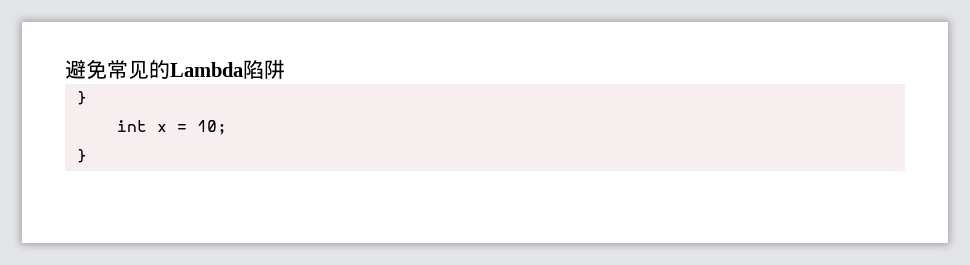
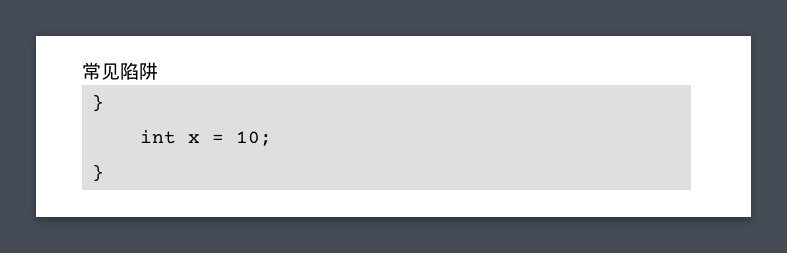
- 避免常见的Lambda陷阱
+ 常见陷阱

